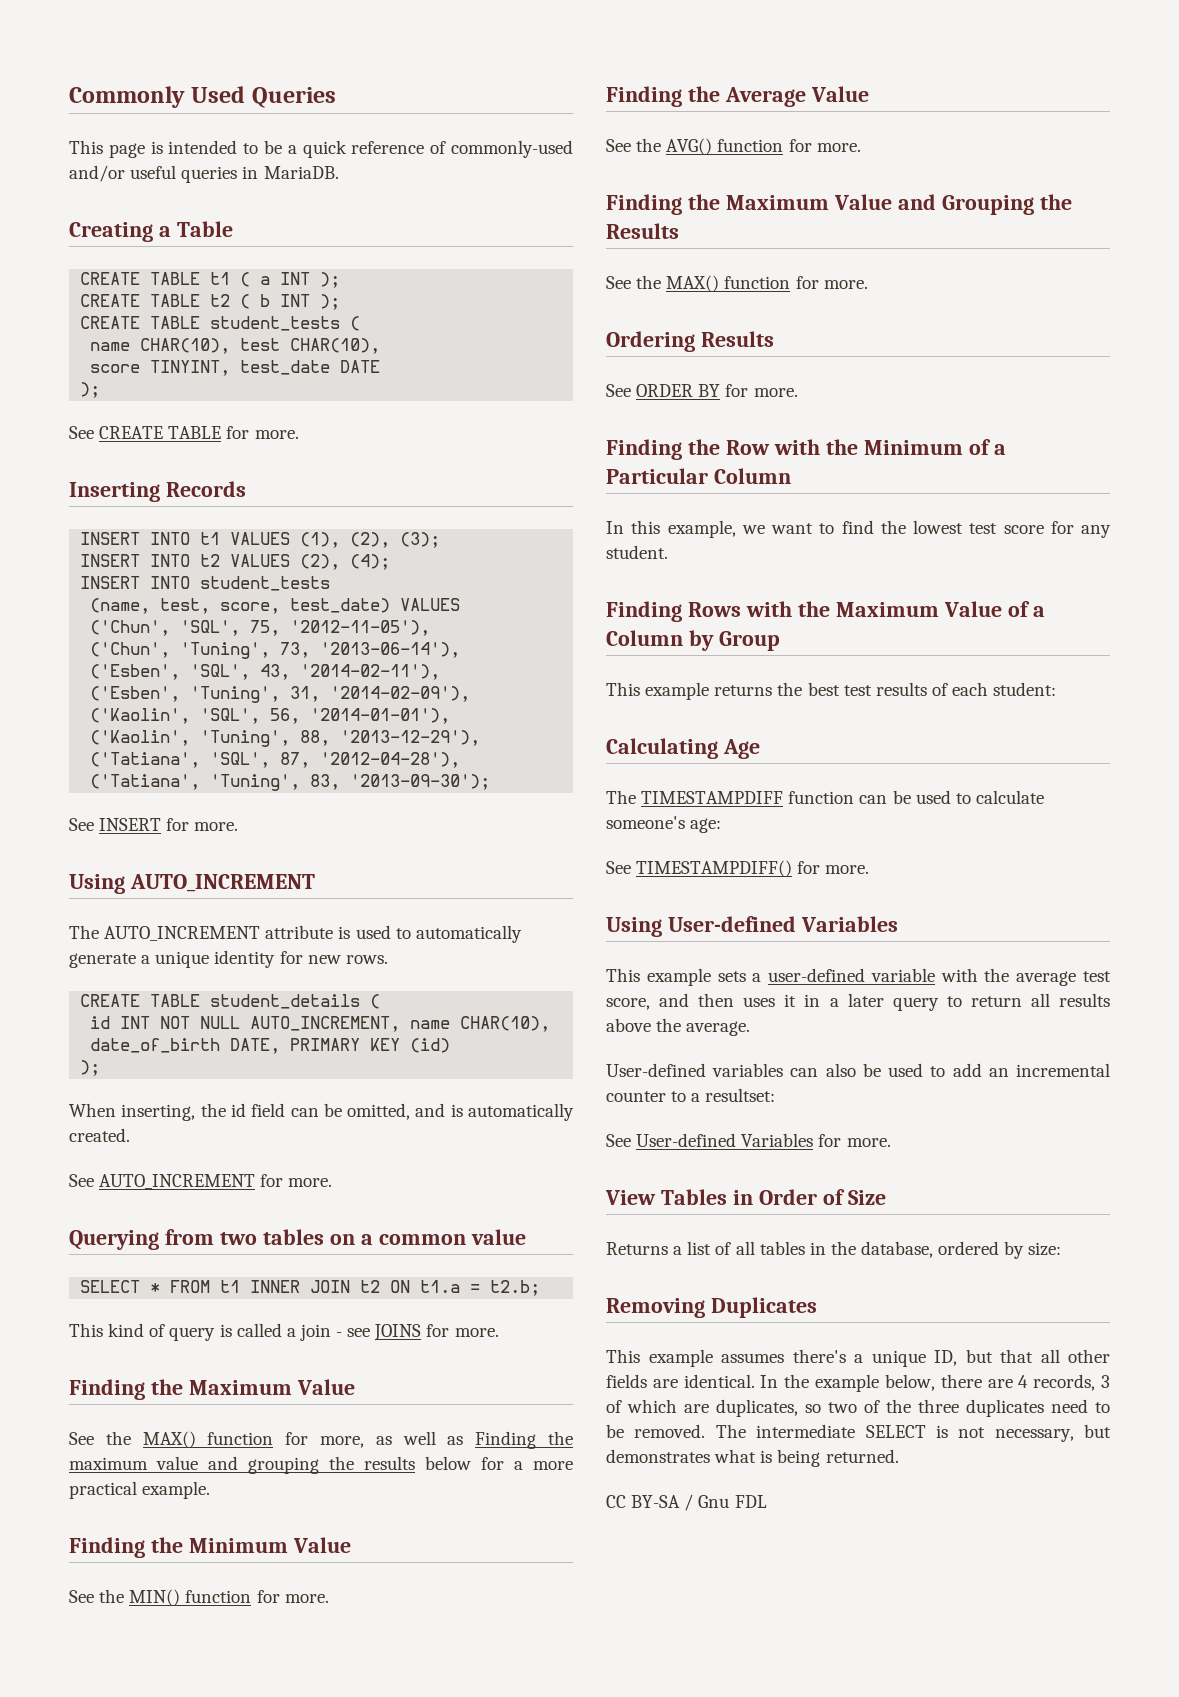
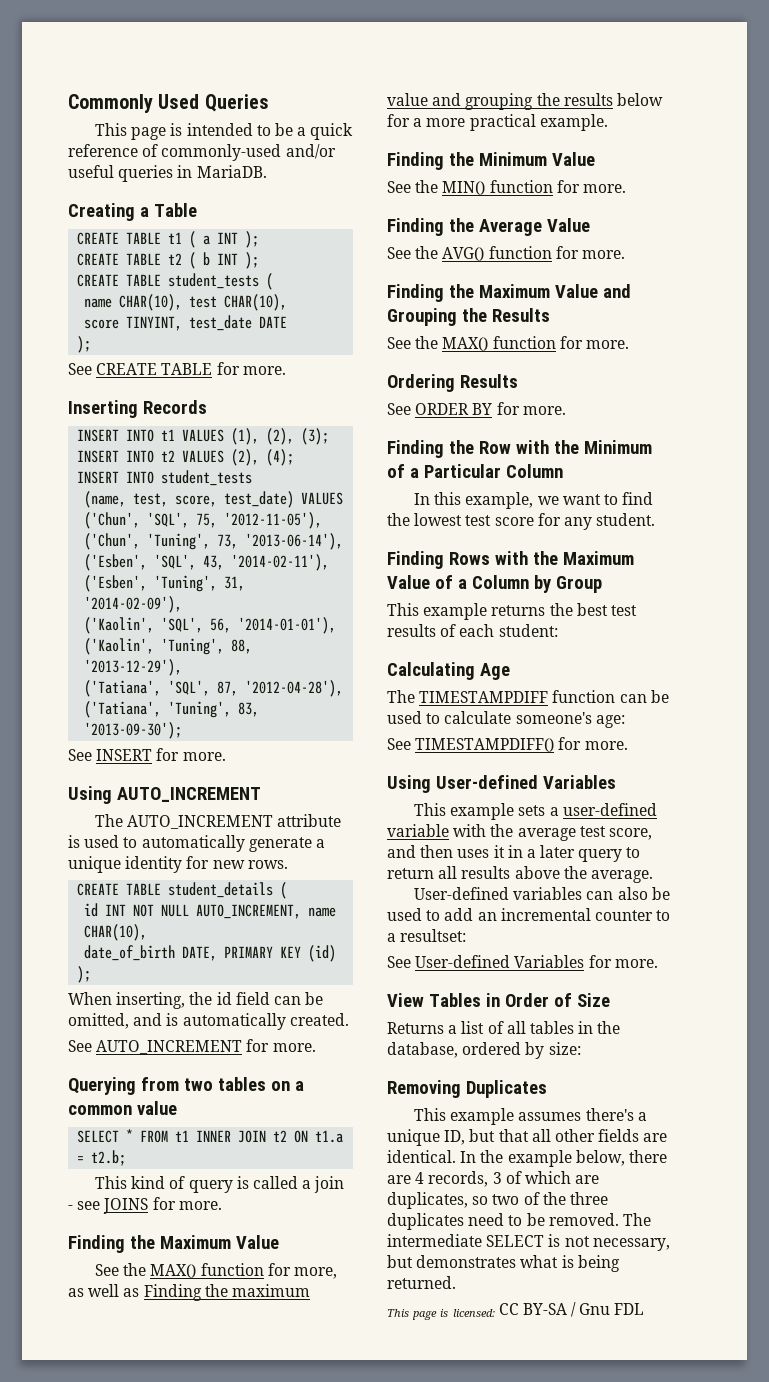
- CC BY-SA / Gnu FDL
+ This page is licensed: CC BY-SA / Gnu FDL

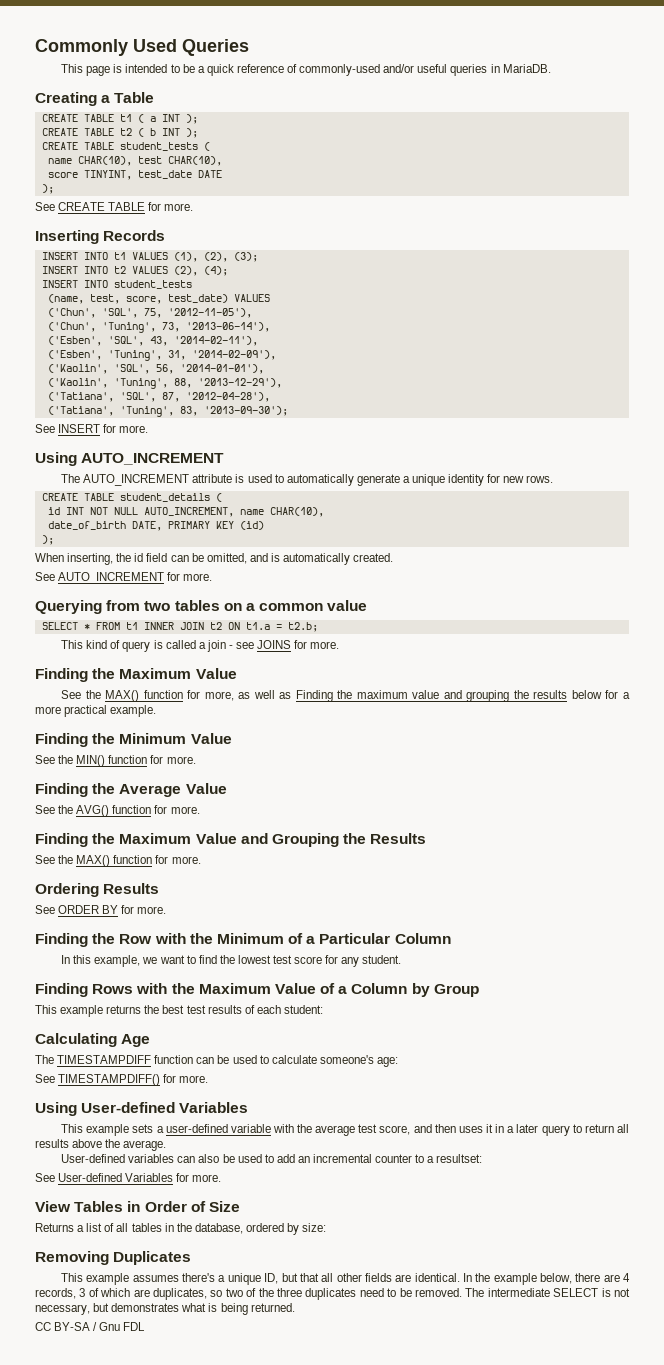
- This page is licensed: CC BY-SA / Gnu FDL
+ CC BY-SA / Gnu FDL

